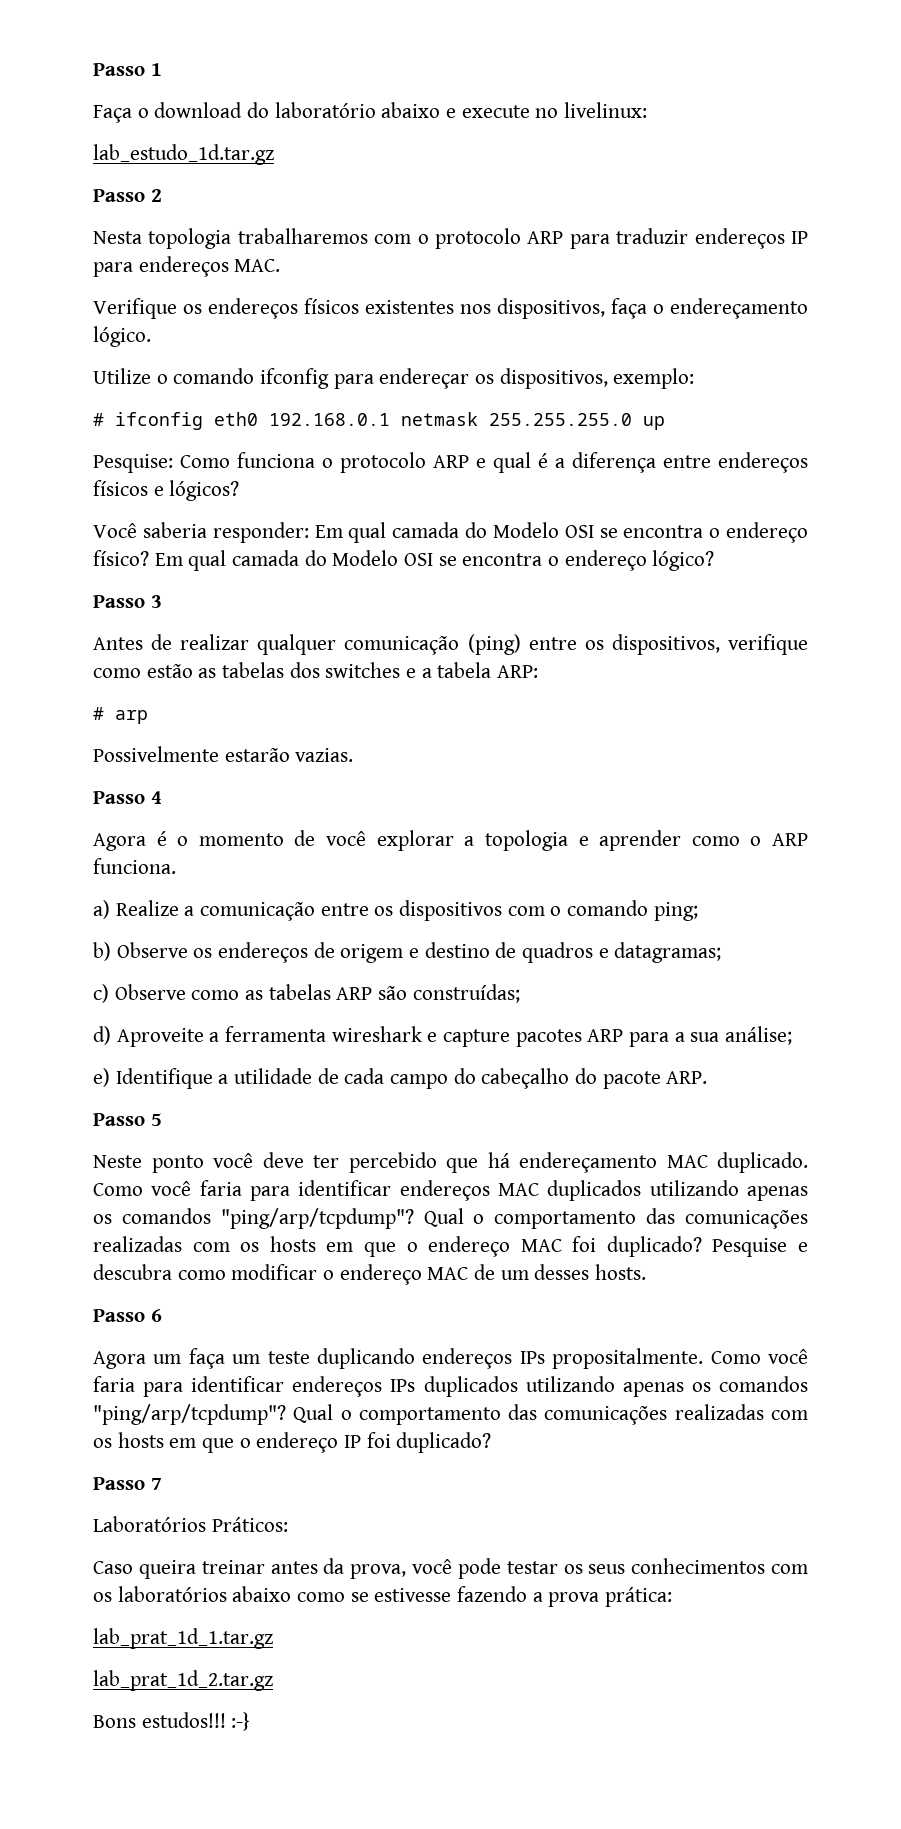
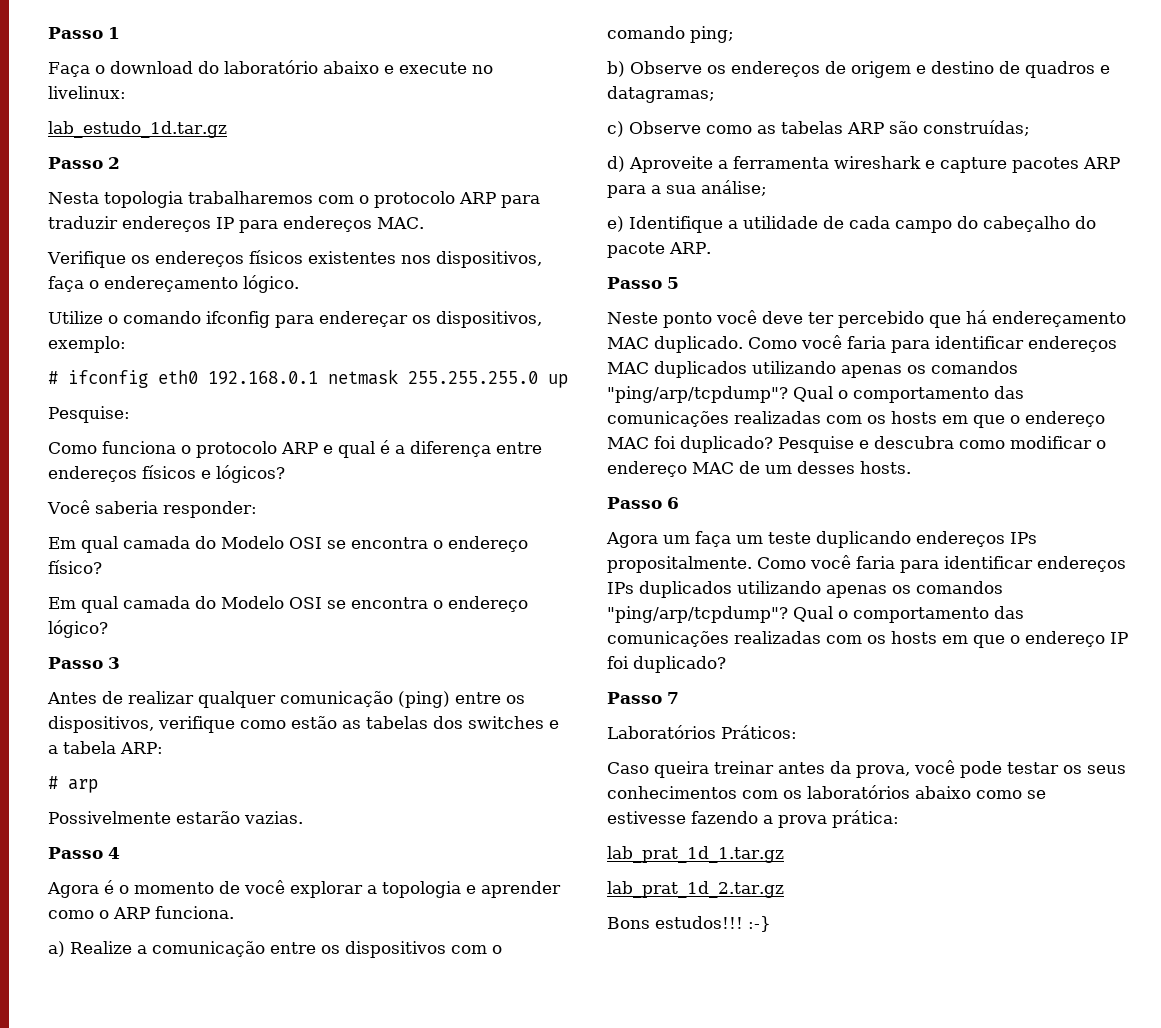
- Pesquise: Como funciona o protocolo ARP e qual é a diferença entre endereços físicos e lógicos?
+ Pesquise:
+ Como funciona o protocolo ARP e qual é a diferença entre endereços físicos e lógicos?
- Você saberia responder: Em qual camada do Modelo OSI se encontra o endereço físico? Em qual camada do Modelo OSI se encontra o endereço lógico?
+ Você saberia responder:
+ Em qual camada do Modelo OSI se encontra o endereço físico?
+ Em qual camada do Modelo OSI se encontra o endereço lógico?

